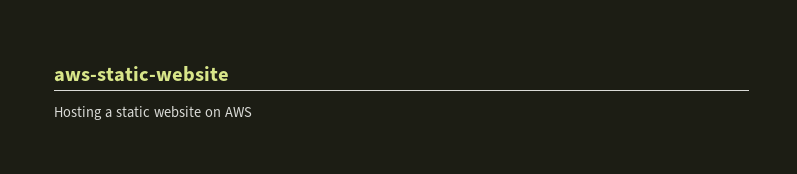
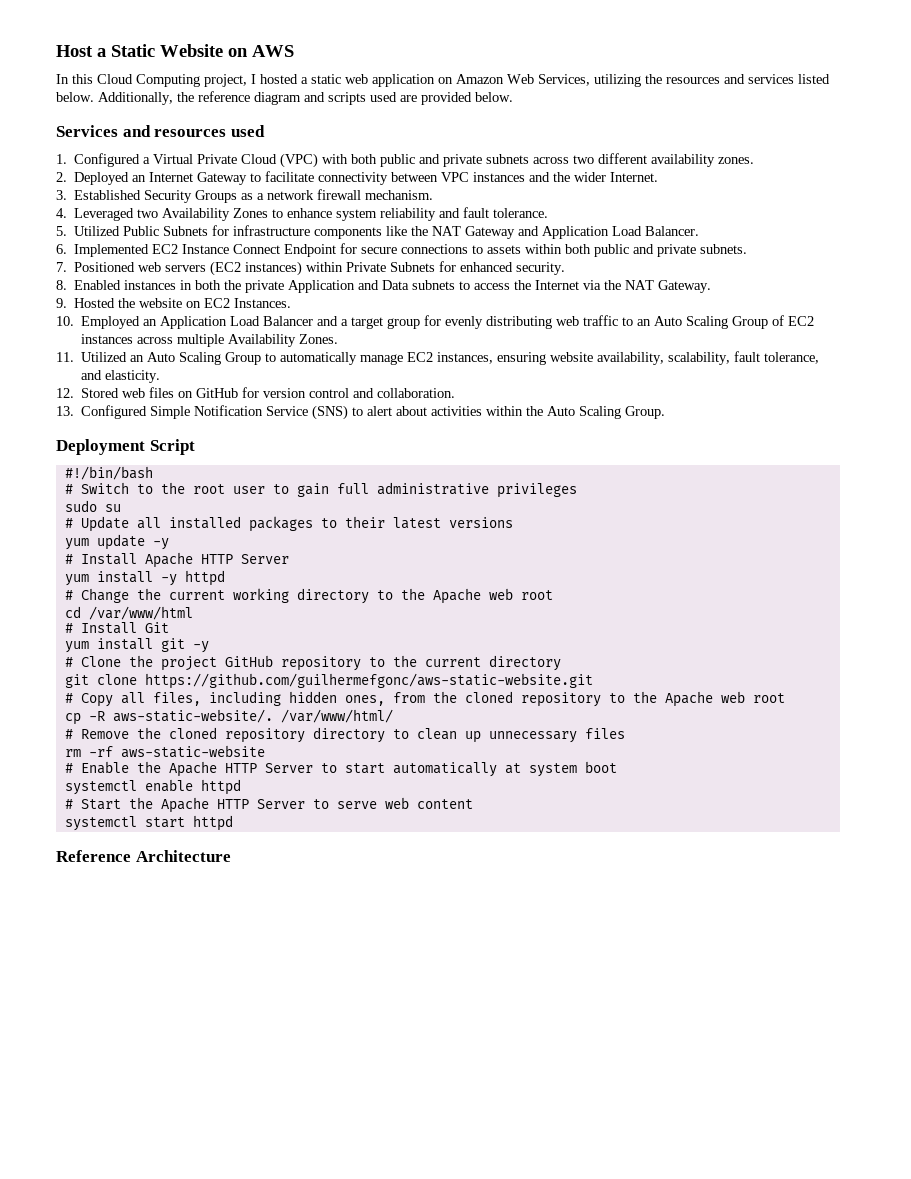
- aws-static-website
- Hosting a static website on AWS
+ Host a Static Website on AWS
+ In this Cloud Computing project, I hosted a static web application on Amazon Web Services, utilizing the resources and services listed below. Additionally, the reference diagram and scripts used are provided below.
+ Services and resources used
+ 1. Configured a Virtual Private Cloud (VPC) with both public and private subnets across two different availability zones.
+ 2. Deployed an Internet Gateway to facilitate connectivity between VPC instances and the wider Internet.
+ 3. Established Security Groups as a network firewall mechanism.
+ 4. Leveraged two Availability Zones to enhance system reliability and fault tolerance.
+ 5. Utilized Public Subnets for infrastructure components like the NAT Gateway and Application Load Balancer.
+ 6. Implemented EC2 Instance Connect Endpoint for secure connections to assets within both public and private subnets.
+ 7. Positioned web servers (EC2 instances) within Private Subnets for enhanced security.
+ 8. Enabled instances in both the private Application and Data subnets to access the Internet via the NAT Gateway.
+ 9. Hosted the website on EC2 Instances.
+ 10. Employed an Application Load Balancer and a target group for evenly distributing web traffic to an Auto Scaling Group of EC2 instances across multiple Availability Zones.
+ 11. Utilized an Auto Scaling Group to automatically manage EC2 instances, ensuring website availability, scalability, fault tolerance, and elasticity.
+ 12. Stored web files on GitHub for version control and collaboration.
+ 13. Configured Simple Notification Service (SNS) to alert about activities within the Auto Scaling Group.
+ Deployment Script
+ #!/bin/bash
+ # Switch to the root user to gain full administrative privileges
+ sudo su
+ # Update all installed packages to their latest versions
+ yum update -y
+ # Install Apache HTTP Server
+ yum install -y httpd
+ # Change the current working directory to the Apache web root
+ cd /var/www/html
+ # Install Git
+ yum install git -y
+ # Clone the project GitHub repository to the current directory
+ git clone https://github.com/guilhermefgonc/aws-static-website.git
+ # Copy all files, including hidden ones, from the cloned repository to the Apache web root
+ cp -R aws-static-website/. /var/www/html/
+ # Remove the cloned repository directory to clean up unnecessary files
+ rm -rf aws-static-website
+ # Enable the Apache HTTP Server to start automatically at system boot
+ systemctl enable httpd
+ # Start the Apache HTTP Server to serve web content
+ systemctl start httpd
+ Reference Architecture

